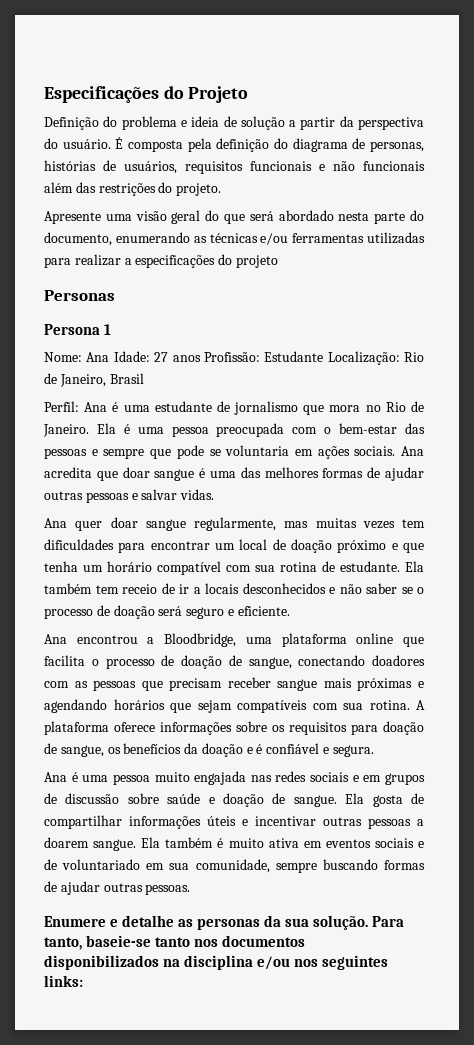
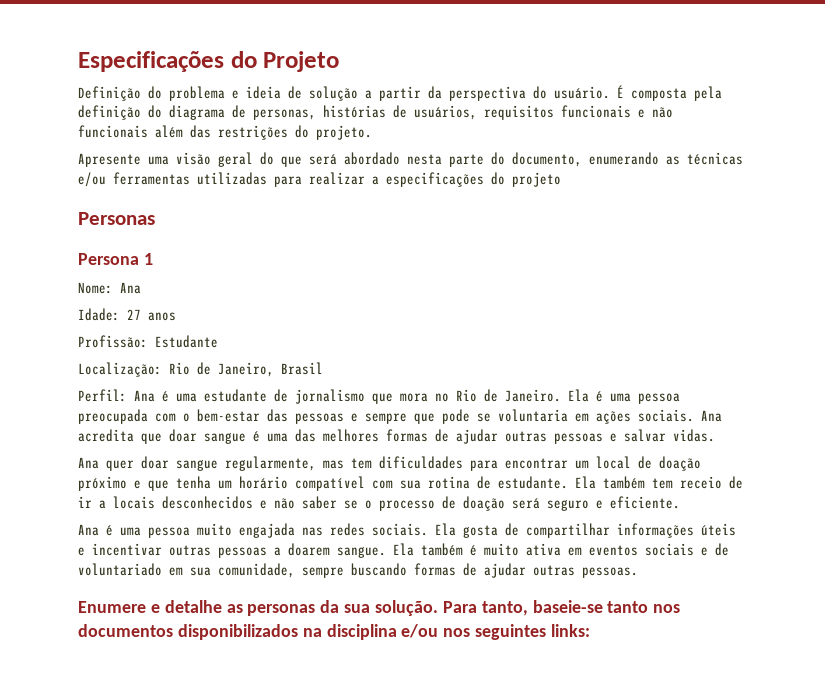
- Nome: Ana Idade: 27 anos Profissão: Estudante Localização: Rio de Janeiro, Brasil
+ Nome: Ana
+ Idade: 27 anos
+ Profissão: Estudante
+ Localização: Rio de Janeiro, Brasil
- Ana quer doar sangue regularmente, mas muitas vezes tem dificuldades para encontrar um local de doação próximo e que tenha um horário compatível com sua rotina de estudante.
+ Ana quer doar sangue regularmente, mas tem dificuldades para encontrar um local de doação próximo e que tenha um horário compatível com sua rotina de estudante.
- Ana encontrou a Bloodbridge, uma plataforma online que facilita o processo de doação de sangue, conectando doadores com as pessoas que precisam receber sangue mais próximas e agendando horários que sejam compatíveis com sua rotina. A plataforma oferece informações sobre os requisitos para doação de sangue, os benefícios da doação e é confiável e segura.
- Ana é uma pessoa muito engajada nas redes sociais e em grupos de discussão sobre saúde e doação de sangue.
+ Ana é uma pessoa muito engajada nas redes sociais.

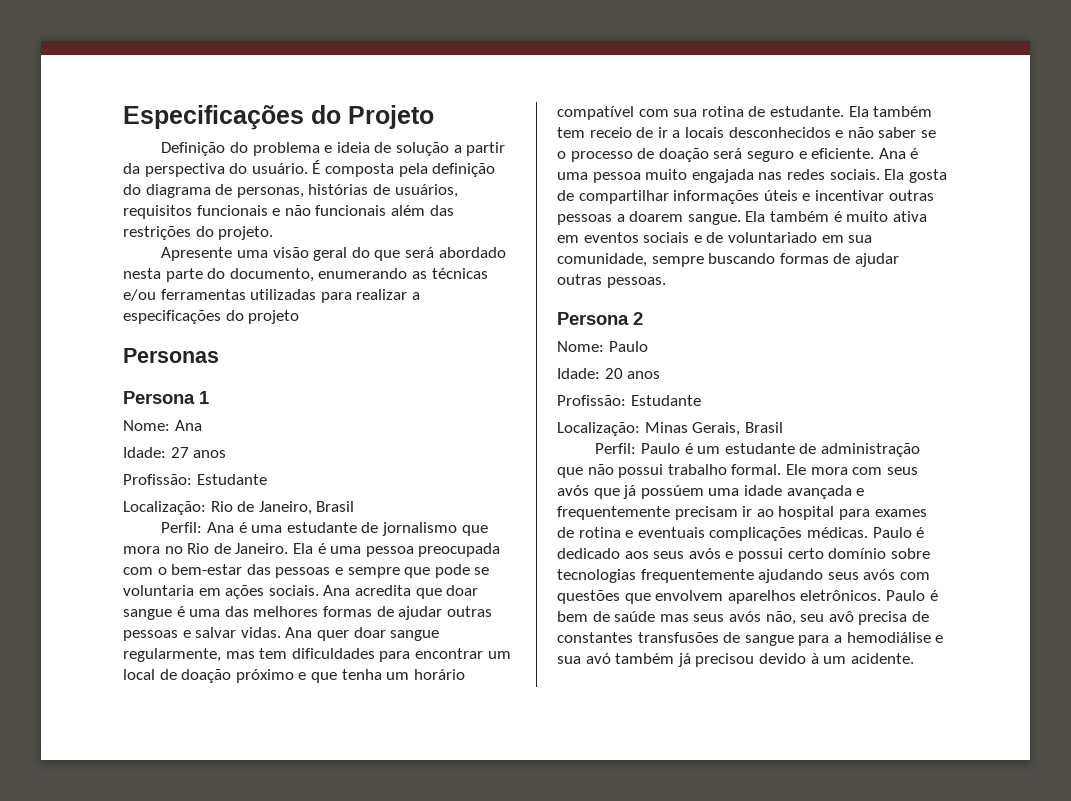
- Ana acredita que doar sangue é uma das melhores formas de ajudar outras pessoas e salvar vidas.
- Ana quer doar sangue regularmente, mas tem dificuldades para encontrar um local de doação próximo e que tenha um horário compatível com sua rotina de estudante.
+ Ana acredita que doar sangue é uma das melhores formas de ajudar outras pessoas e salvar vidas. Ana quer doar sangue regularmente, mas tem dificuldades para encontrar um local de doação próximo e que tenha um horário compatível com sua rotina de estudante.
- Ela também tem receio de ir a locais desconhecidos e não saber se o processo de doação será seguro e eficiente.
- Ana é uma pessoa muito engajada nas redes sociais.
+ Ela também tem receio de ir a locais desconhecidos e não saber se o processo de doação será seguro e eficiente. Ana é uma pessoa muito engajada nas redes sociais.
- Enumere e detalhe as personas da sua solução. Para tanto, baseie-se tanto nos documentos disponibilizados na disciplina e/ou nos seguintes links:
+ Persona 2
+ Nome: Paulo
+ Idade: 20 anos
+ Profissão: Estudante
+ Localização: Minas Gerais, Brasil
+ Perfil: Paulo é um estudante de administração que não possui trabalho formal. Ele mora com seus avós que já possúem uma idade avançada e frequentemente precisam ir ao hospital para exames de rotina e eventuais complicações médicas. Paulo é dedicado aos seus avós e possui certo domínio sobre tecnologias frequentemente ajudando seus avós com questões que envolvem aparelhos eletrônicos. Paulo é bem de saúde mas seus avós não, seu avô precisa de constantes transfusões de sangue para a hemodiálise e sua avó também já precisou devido à um acidente.

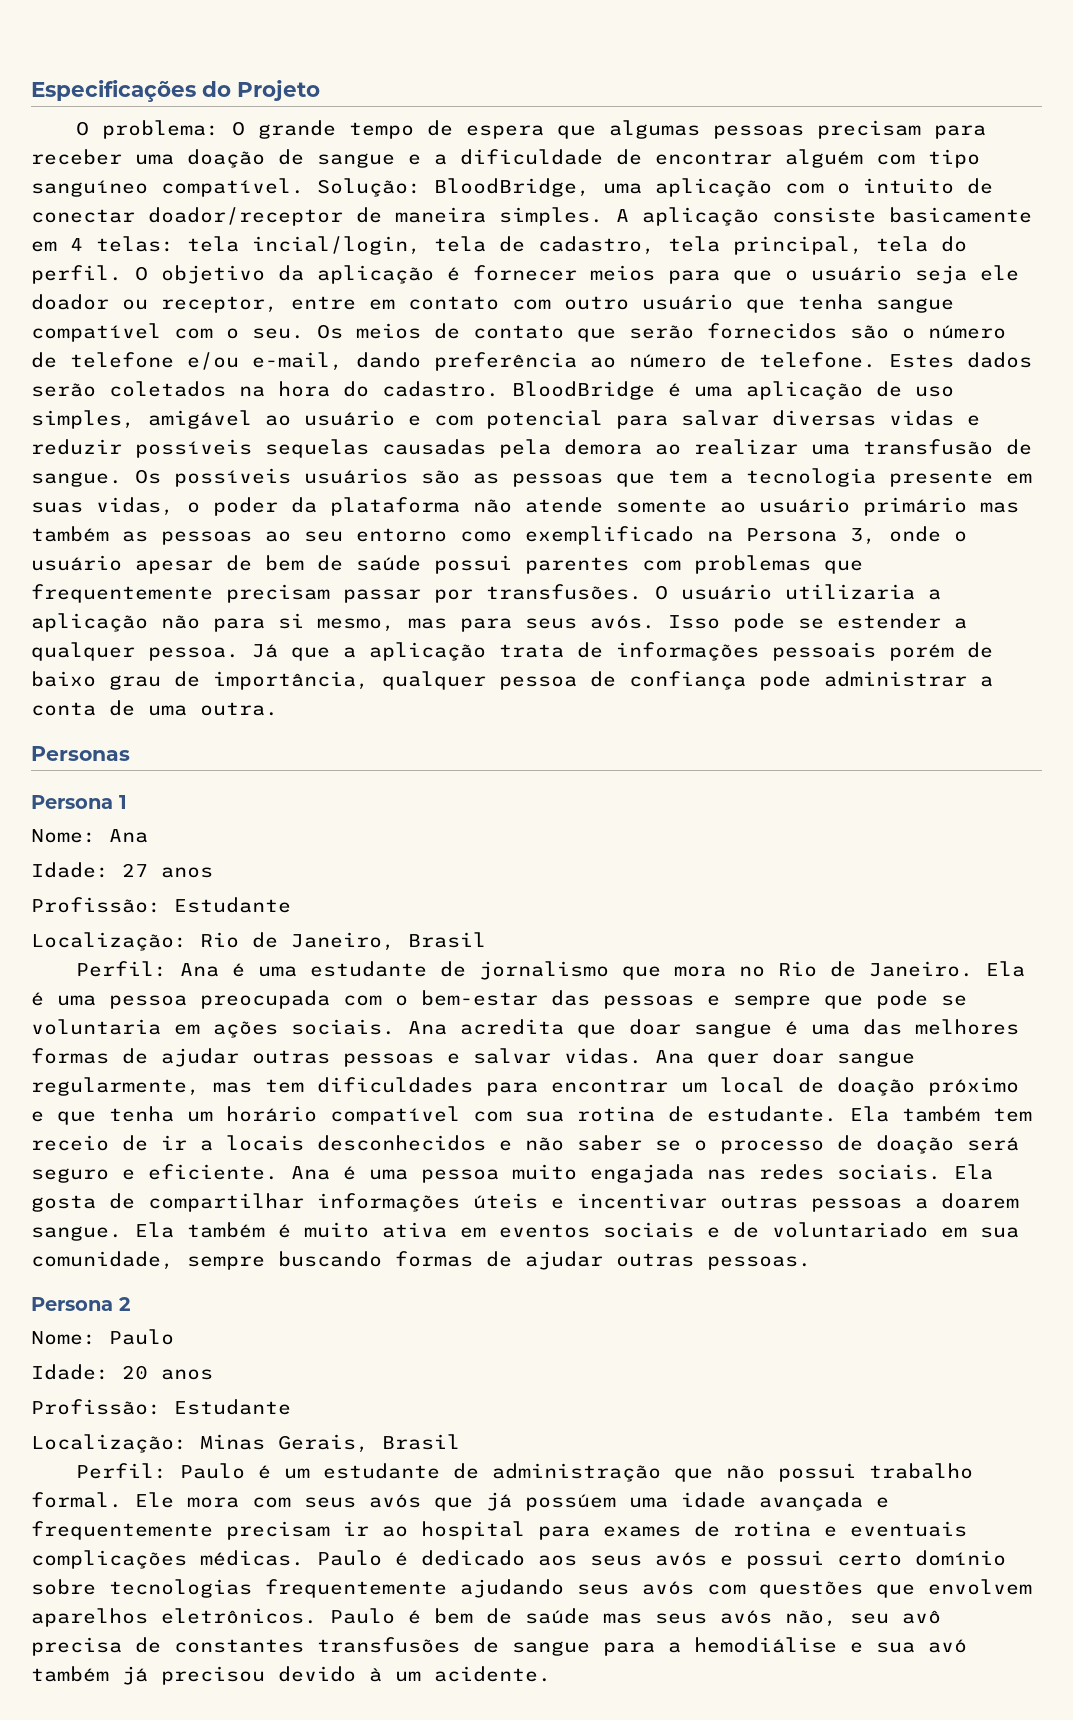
- Definição do problema e ideia de solução a partir da perspectiva do usuário. É composta pela definição do diagrama de personas, histórias de usuários, requisitos funcionais e não funcionais além das restrições do projeto.
- Apresente uma visão geral do que será abordado nesta parte do documento, enumerando as técnicas e/ou ferramentas utilizadas para realizar a especificações do projeto
+ O problema: O grande tempo de espera que algumas pessoas precisam para receber uma doação de sangue e a dificuldade de encontrar alguém com tipo sanguíneo compatível. Solução: BloodBridge, uma aplicação com o intuito de conectar doador/receptor de maneira simples. A aplicação consiste basicamente em 4 telas: tela incial/login, tela de cadastro, tela principal, tela do perfil. O objetivo da aplicação é fornecer meios para que o usuário seja ele doador ou receptor, entre em contato com outro usuário que tenha sangue compatível com o seu. Os meios de contato que serão fornecidos são o número de telefone e/ou e-mail, dando preferência ao número de telefone. Estes dados serão coletados na hora do cadastro. BloodBridge é uma aplicação de uso simples, amigável ao usuário e com potencial para salvar diversas vidas e reduzir possíveis sequelas causadas pela demora ao realizar uma transfusão de sangue. Os possíveis usuários são as pessoas que tem a tecnologia presente em suas vidas, o poder da plataforma não atende somente ao usuário primário mas também as pessoas ao seu entorno como exemplificado na Persona 3, onde o usuário apesar de bem de saúde possui parentes com problemas que frequentemente precisam passar por transfusões. O usuário utilizaria a aplicação não para si mesmo, mas para seus avós. Isso pode se estender a qualquer pessoa. Já que a aplicação trata de informações pessoais porém de baixo grau de importância, qualquer pessoa de confiança pode administrar a conta de uma outra.

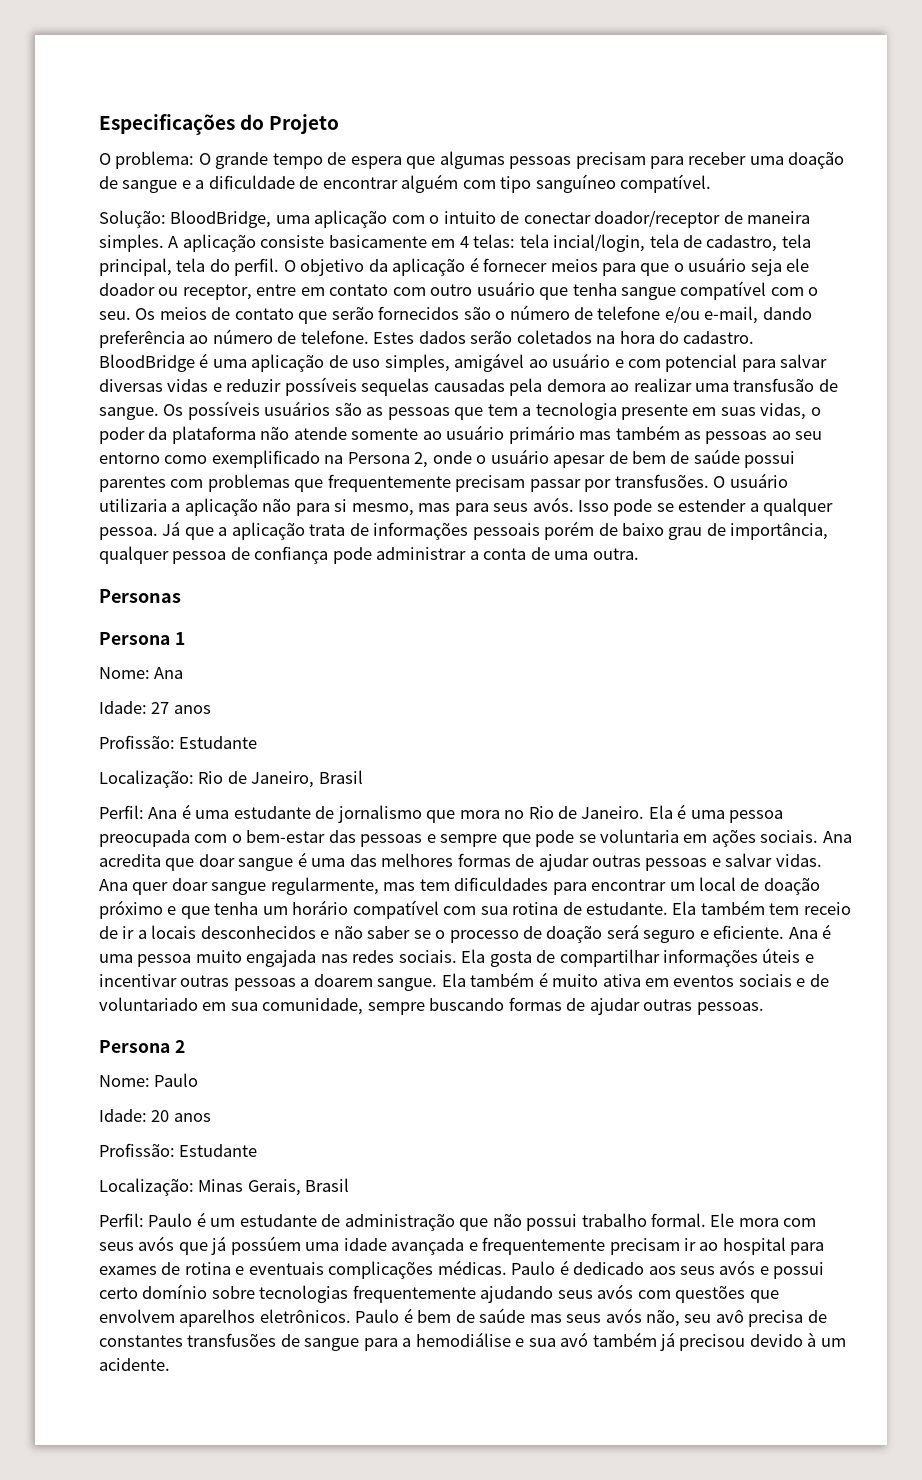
- O problema: O grande tempo de espera que algumas pessoas precisam para receber uma doação de sangue e a dificuldade de encontrar alguém com tipo sanguíneo compatível. Solução: BloodBridge, uma aplicação com o intuito de conectar doador/receptor de maneira simples.
+ O problema: O grande tempo de espera que algumas pessoas precisam para receber uma doação de sangue e a dificuldade de encontrar alguém com tipo sanguíneo compatível.
+ Solução: BloodBridge, uma aplicação com o intuito de conectar doador/receptor de maneira simples.
- Os possíveis usuários são as pessoas que tem a tecnologia presente em suas vidas, o poder da plataforma não atende somente ao usuário primário mas também as pessoas ao seu entorno como exemplificado na Persona 3, onde o usuário apesar de bem de saúde possui parentes com problemas que frequentemente precisam passar por transfusões.
+ Os possíveis usuários são as pessoas que tem a tecnologia presente em suas vidas, o poder da plataforma não atende somente ao usuário primário mas também as pessoas ao seu entorno como exemplificado na Persona 2, onde o usuário apesar de bem de saúde possui parentes com problemas que frequentemente precisam passar por transfusões.

